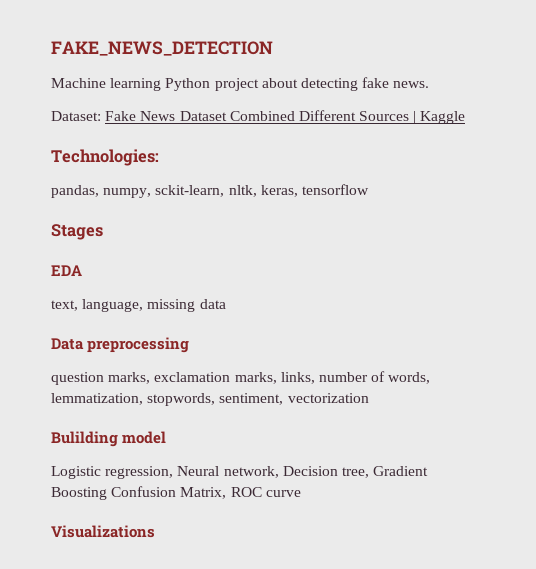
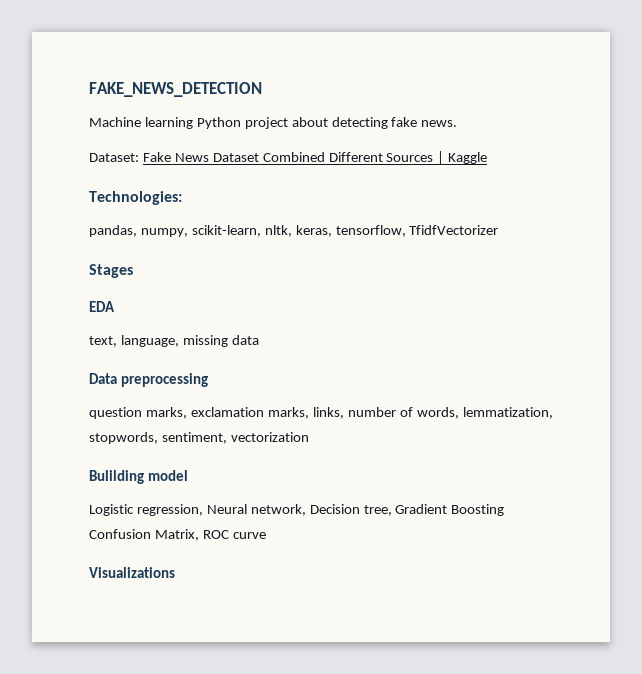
- pandas, numpy, sckit-learn, nltk, keras, tensorflow
+ pandas, numpy, scikit-learn, nltk, keras, tensorflow, TfidfVectorizer

